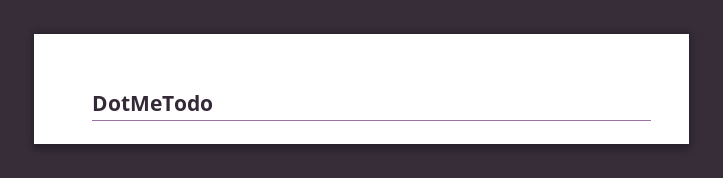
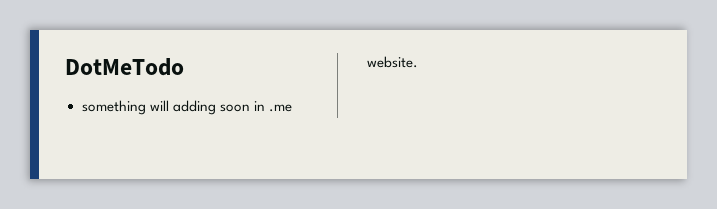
+ something will adding soon in .me website.

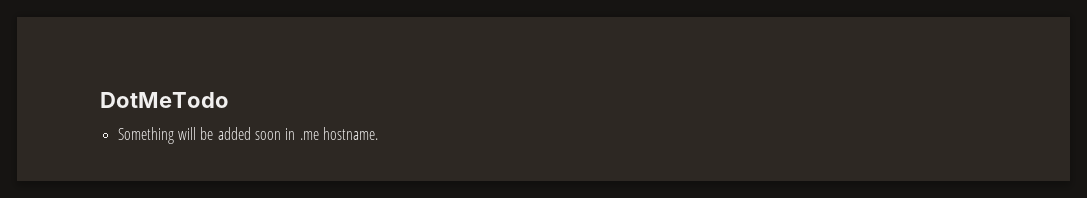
- something will adding soon in .me website.
+ Something will be added soon in .me hostname.

